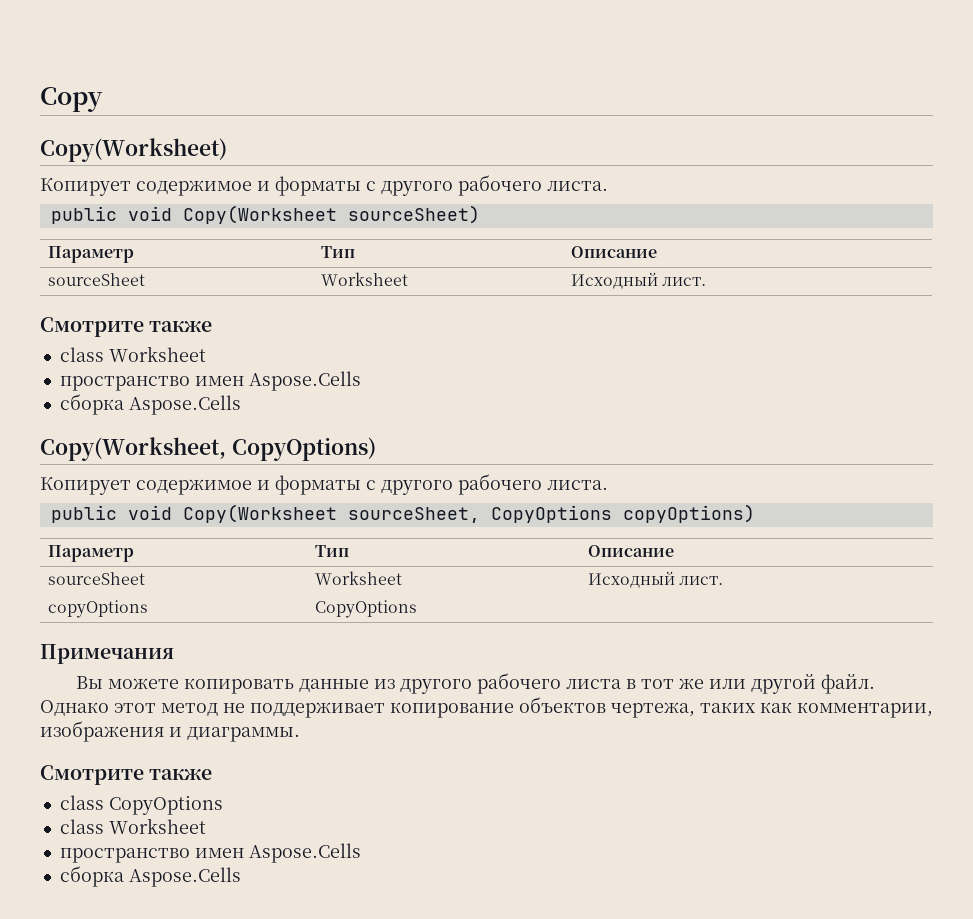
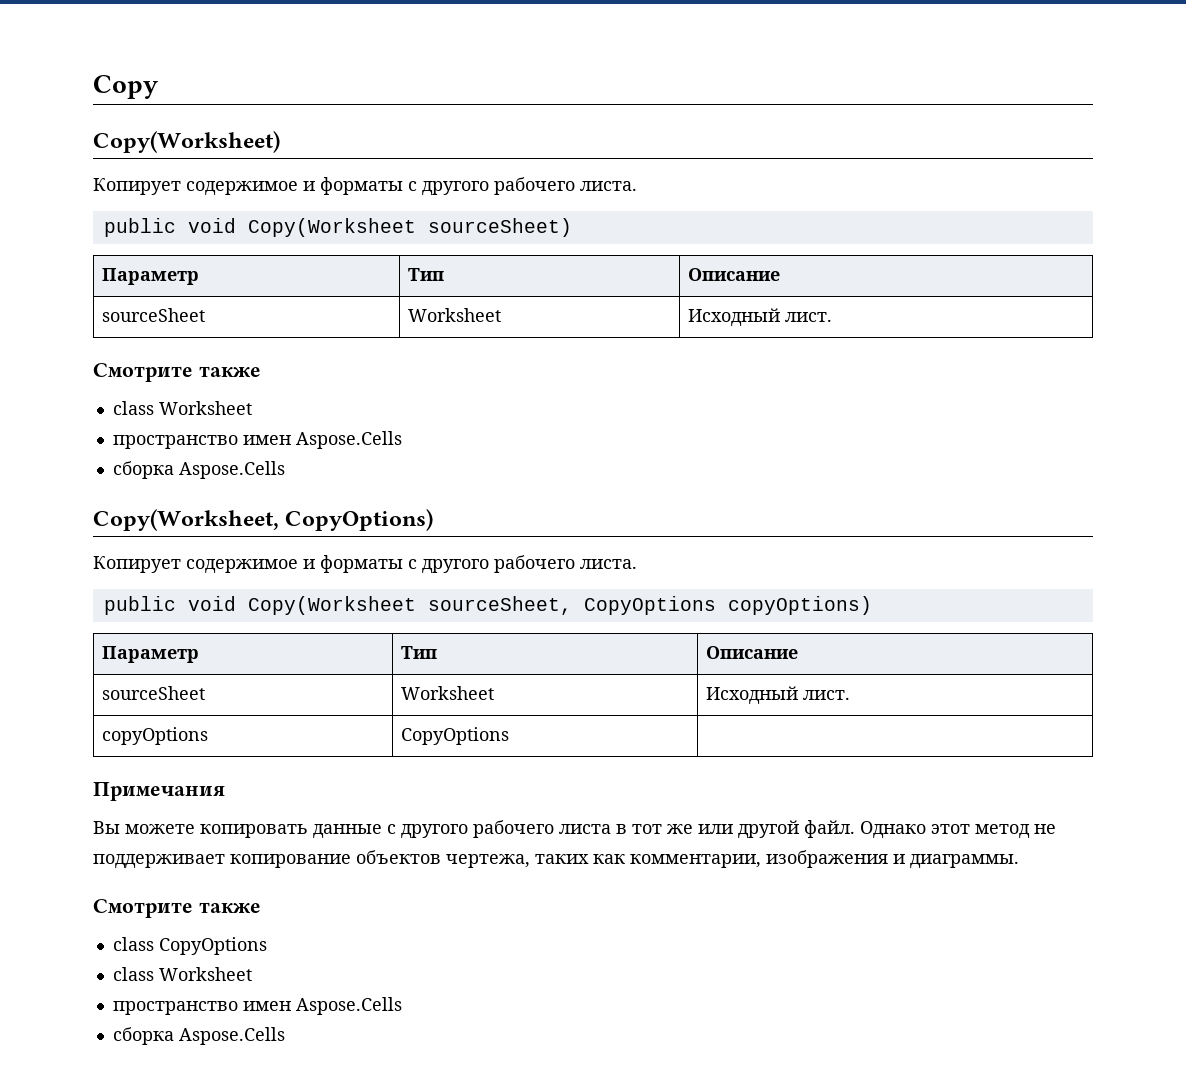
- Вы можете копировать данные из другого рабочего листа в тот же или другой файл.
+ Вы можете копировать данные с другого рабочего листа в тот же или другой файл.

